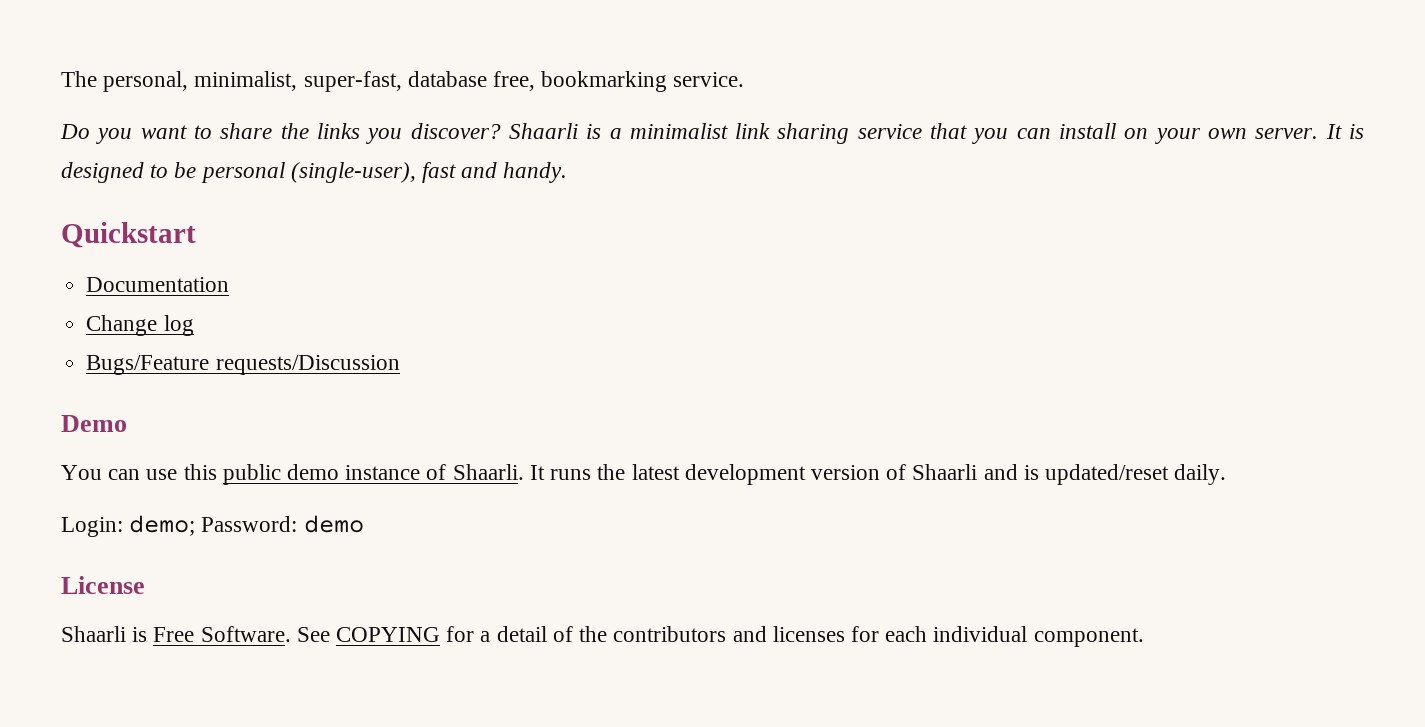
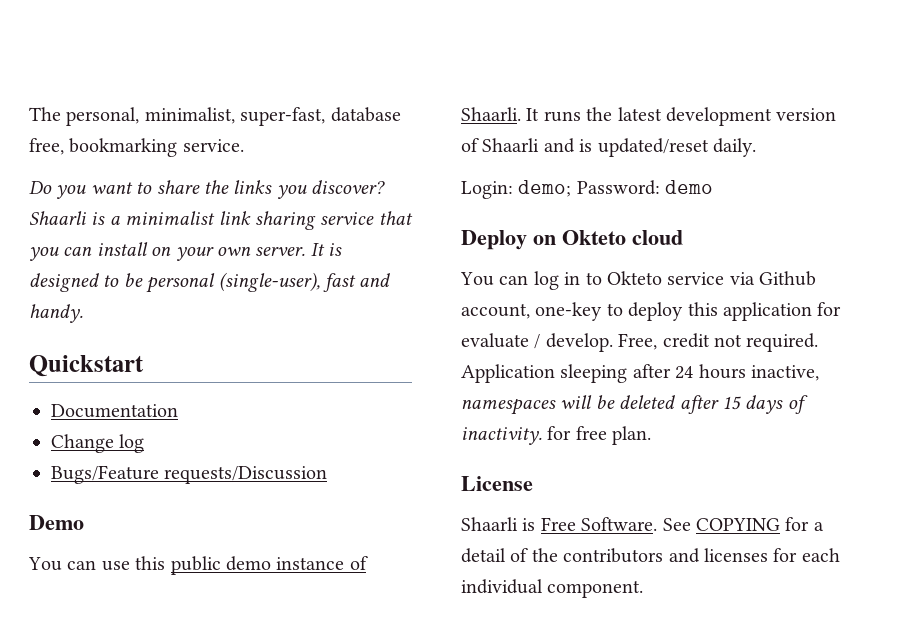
+ Deploy on Okteto cloud
+ You can log in to Okteto service via Github account, one-key to deploy this application for evaluate / develop. Free, credit not required. Application sleeping after 24 hours inactive, namespaces will be deleted after 15 days of inactivity. for free plan.

